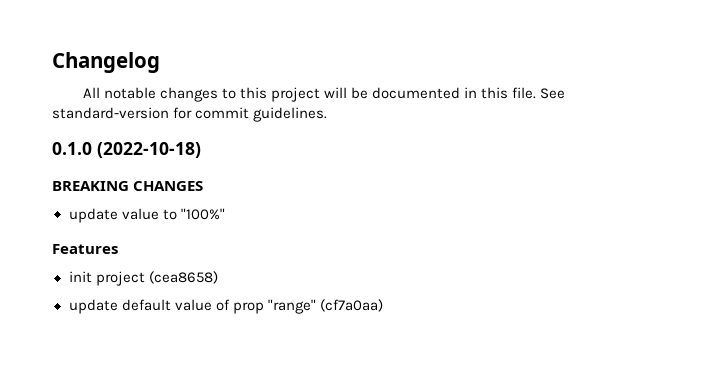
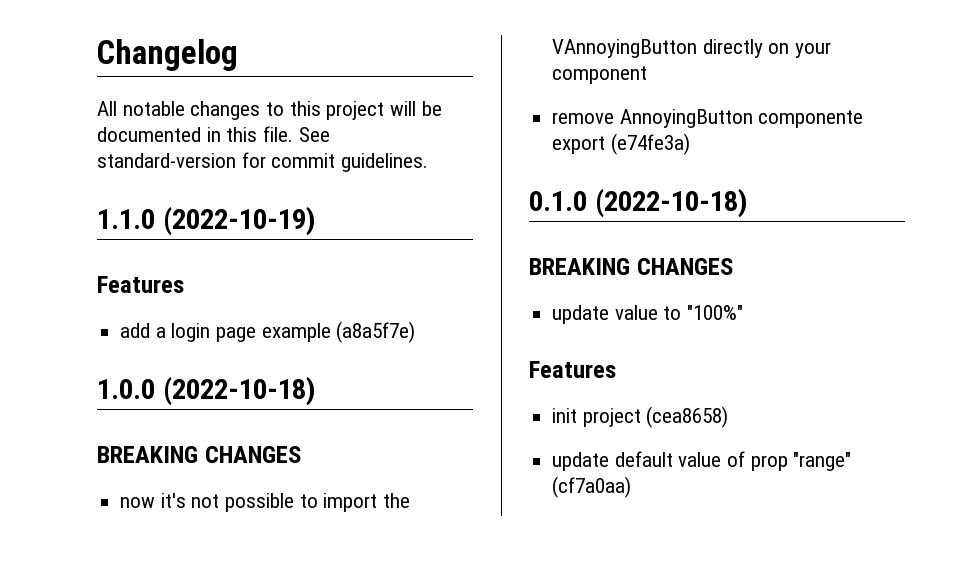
+ 1.1.0 (2022-10-19)
+ Features
+ add a login page example (a8a5f7e)
+ 1.0.0 (2022-10-18)
+ BREAKING CHANGES
+ now it's not possible to import the VAnnoyingButton directly on your component
+ remove AnnoyingButton componente export (e74fe3a)

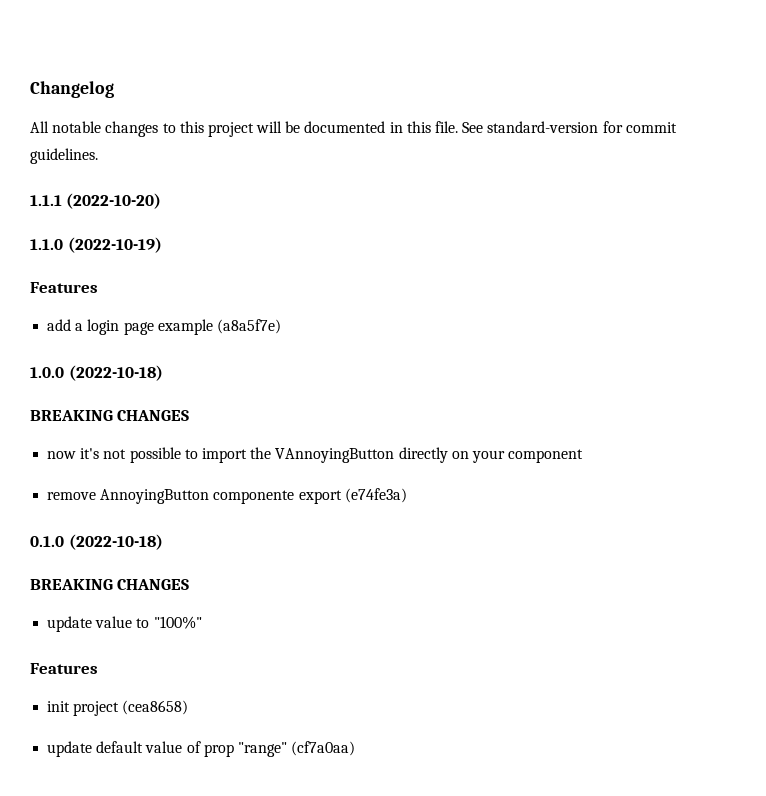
+ 1.1.1 (2022-10-20)

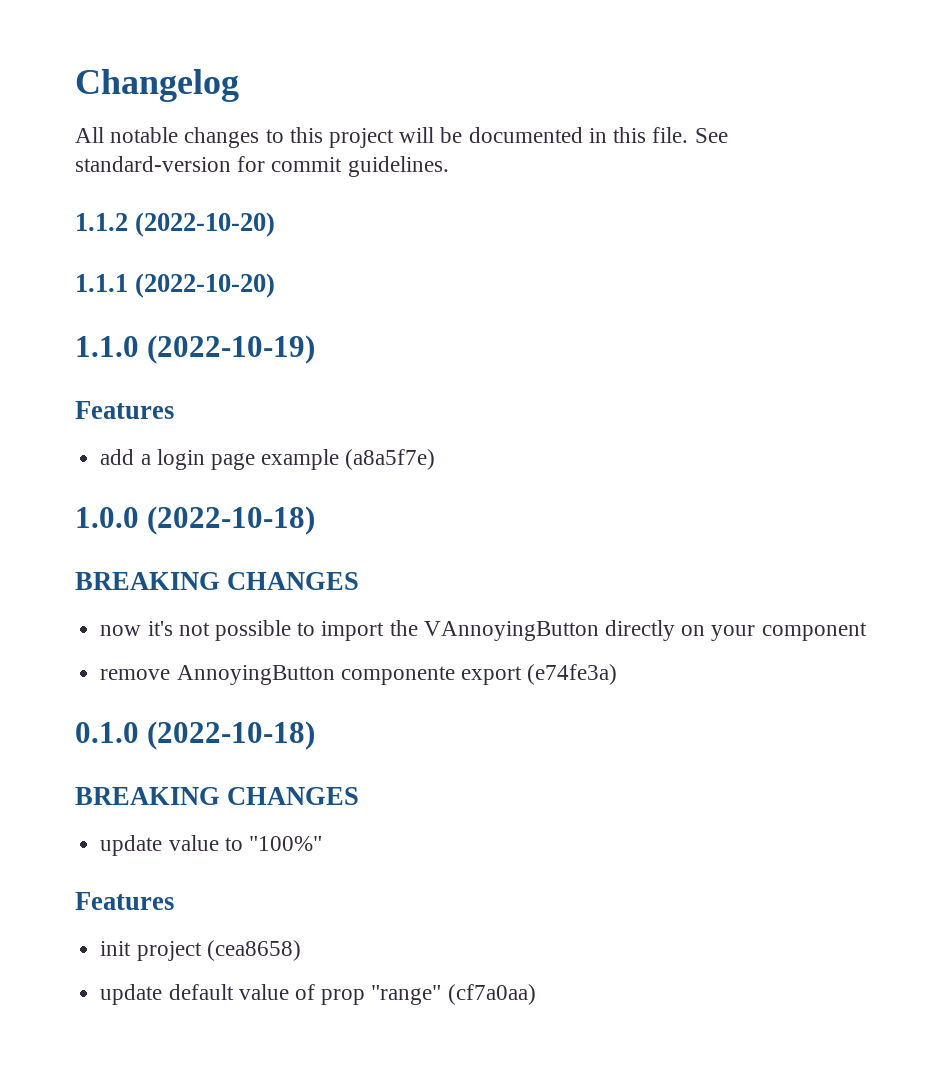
+ 1.1.2 (2022-10-20)

